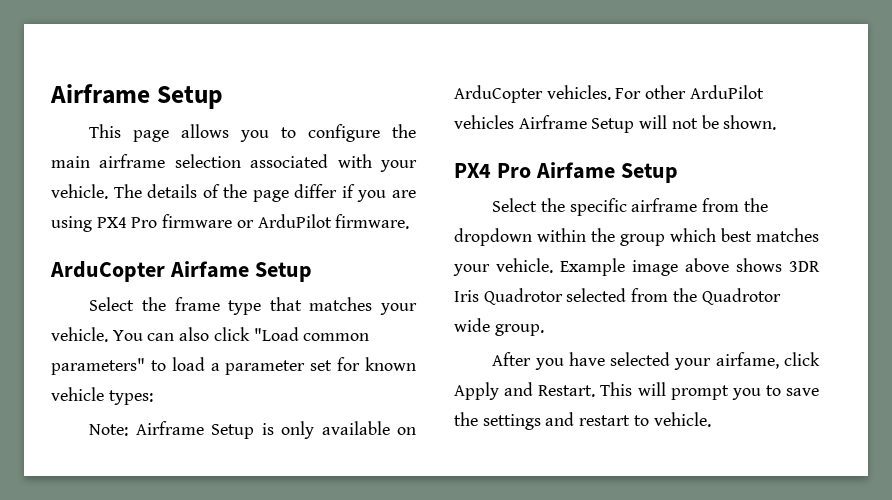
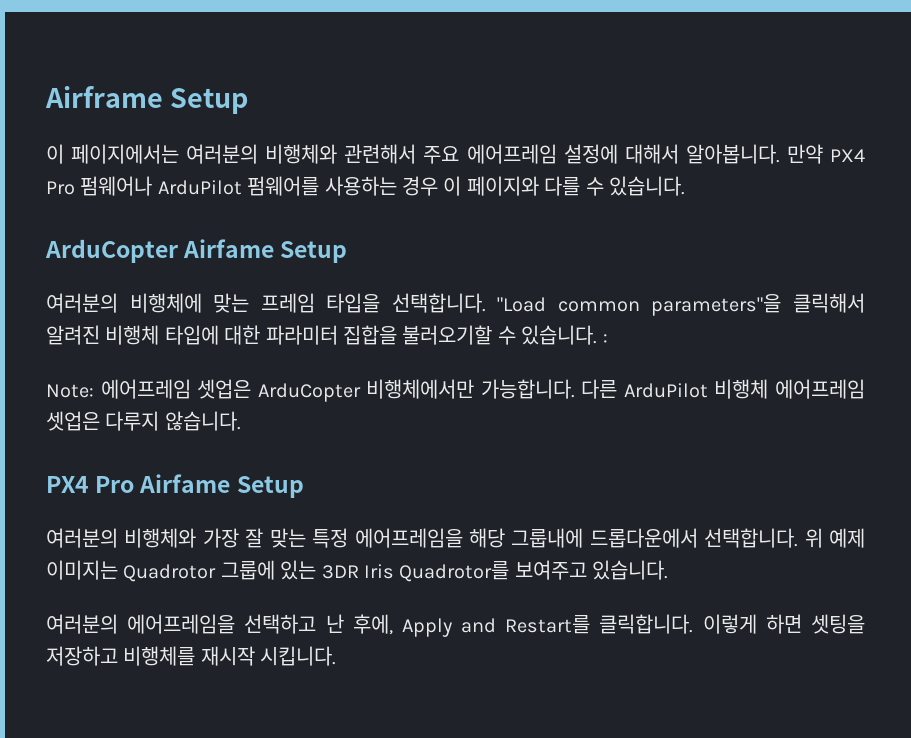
- This page allows you to configure the main airframe selection associated with your vehicle. The details of the page differ if you are using PX4 Pro firmware or ArduPilot firmware.
+ 이 페이지에서는 여러분의 비행체와 관련해서 주요 에어프레임 설정에 대해서 알아봅니다. 만약 PX4 Pro 펌웨어나 ArduPilot 펌웨어를 사용하는 경우 이 페이지와 다를 수 있습니다.
  ArduCopter Airfame Setup
- Select the frame type that matches your vehicle. You can also click "Load common parameters" to load a parameter set for known vehicle types:
- Note: Airframe Setup is only available on ArduCopter vehicles. For other ArduPilot vehicles Airframe Setup will not be shown.
+ 여러분의 비행체에 맞는 프레임 타입을 선택합니다. "Load common parameters"을 클릭해서 알려진 비행체 타입에 대한 파라미터 집합을 불러오기할 수 있습니다. :
+ Note: 에어프레임 셋업은 ArduCopter 비행체에서만 가능합니다. 다른 ArduPilot 비행체 에어프레임 셋업은 다루지 않습니다.
  PX4 Pro Airfame Setup
- Select the specific airframe from the dropdown within the group which best matches your vehicle. Example image above shows 3DR Iris Quadrotor selected from the Quadrotor wide group.
- After you have selected your airfame, click Apply and Restart. This will prompt you to save the settings and restart to vehicle.
+ 여러분의 비행체와 가장 잘 맞는 특정 에어프레임을 해당 그룹내에 드롭다운에서 선택합니다. 위 예제 이미지는 Quadrotor 그룹에 있는 3DR Iris Quadrotor를 보여주고 있습니다.
+ 여러분의 에어프레임을 선택하고 난 후에, Apply and Restart를 클릭합니다. 이렇게 하면 셋팅을 저장하고 비행체를 재시작 시킵니다.

